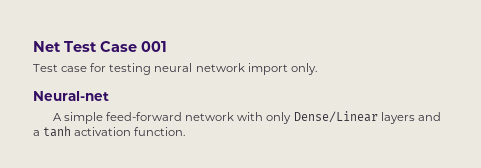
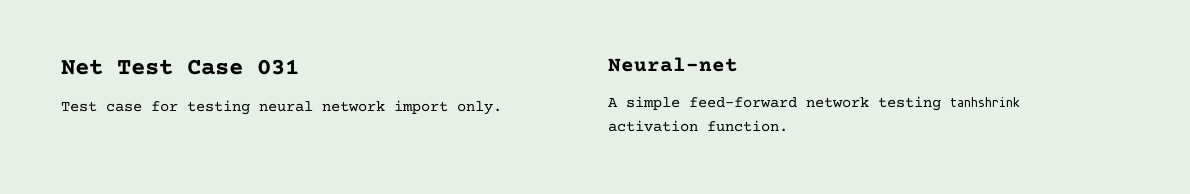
- Net Test Case 001
+ Net Test Case 031
- A simple feed-forward network with only Dense/Linear layers and a tanh activation function.
+ A simple feed-forward network testing tanhshrink activation function.

